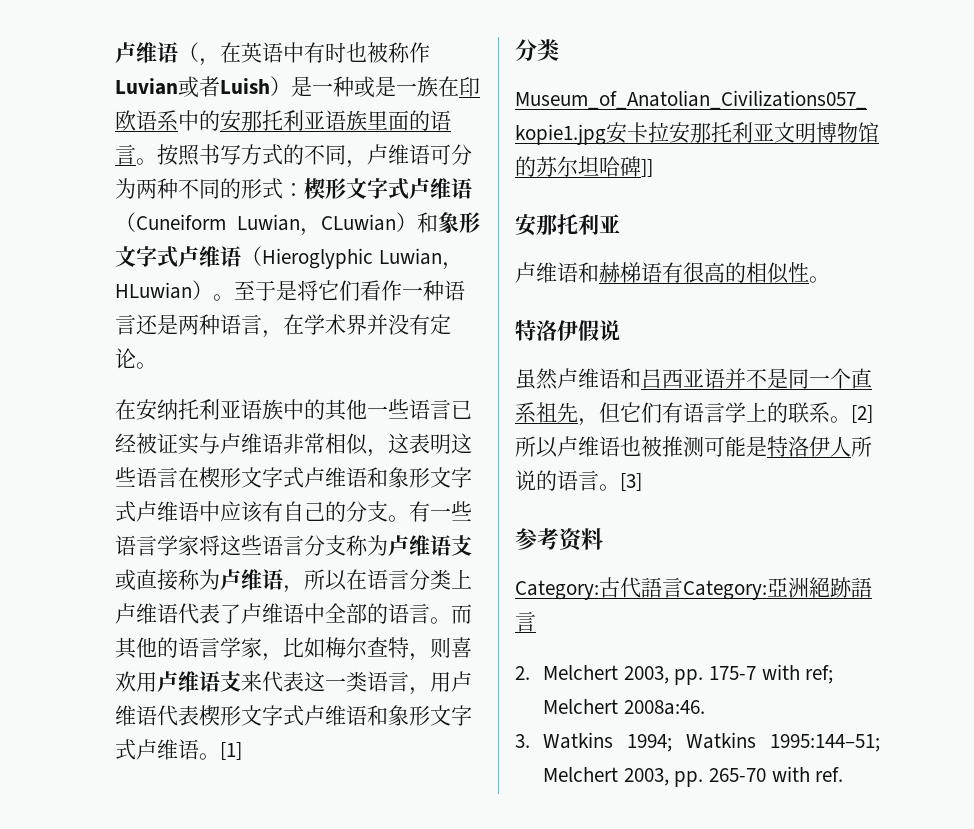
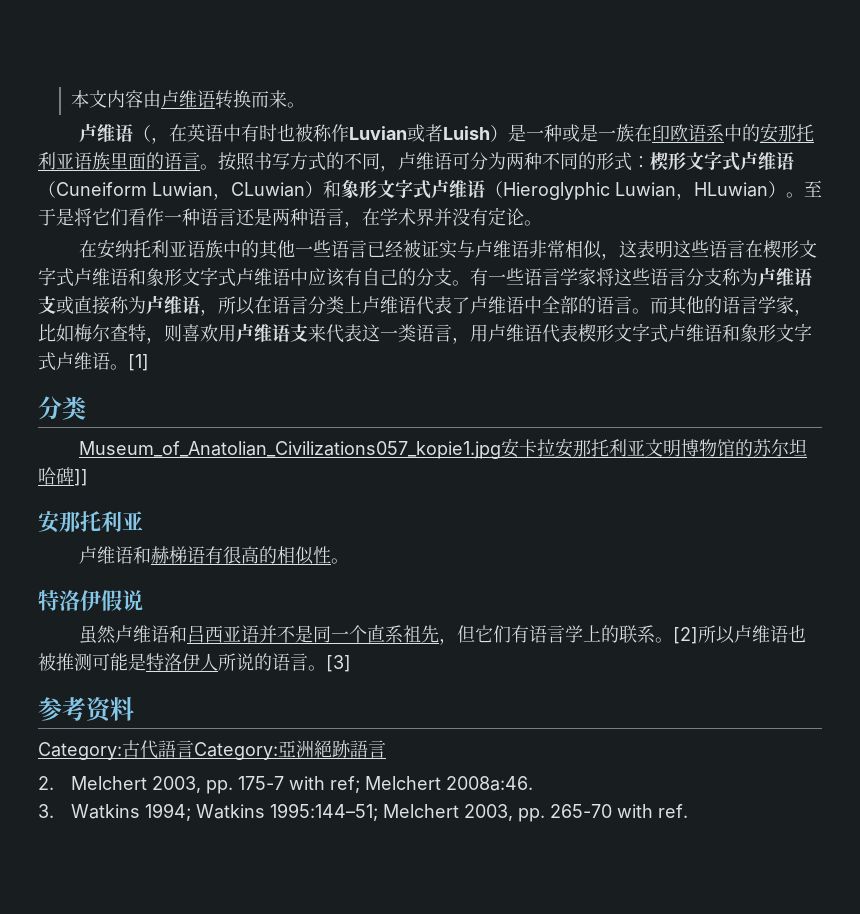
+ 本文内容由卢维语转换而来。

